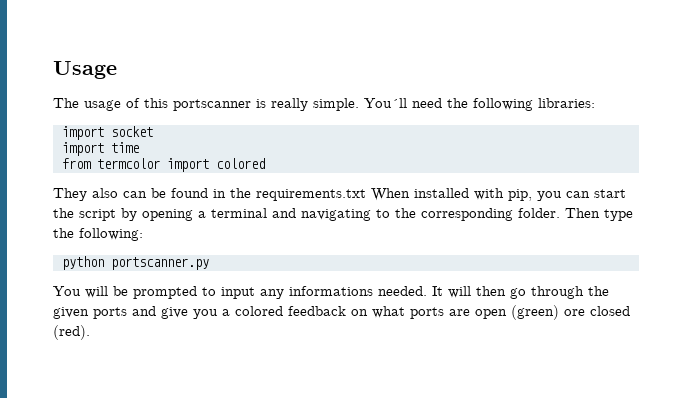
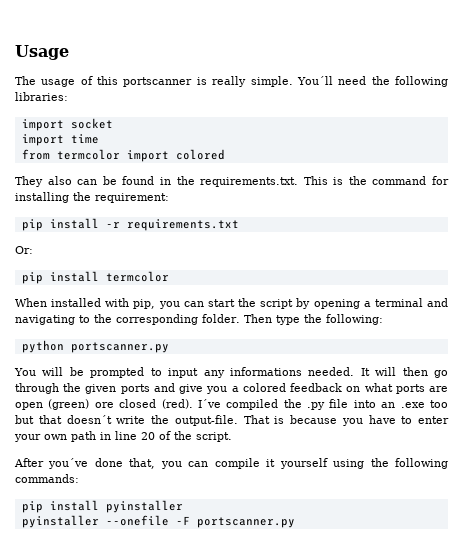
- They also can be found in the requirements.txt When installed with pip, you can start the script by opening a terminal and navigating to the corresponding folder.
+ They also can be found in the requirements.txt. This is the command for installing the requirement:
+ pip install -r requirements.txt
+ Or:
+ pip install termcolor
+ When installed with pip, you can start the script by opening a terminal and navigating to the corresponding folder.
+ I´ve compiled the .py file into an .exe too but that doesn´t write the output-file. That is because you have to enter your own path in line 20 of the script.
+ After you´ve done that, you can compile it yourself using the following commands:
+ pip install pyinstaller
+ pyinstaller --onefile -F portscanner.py

